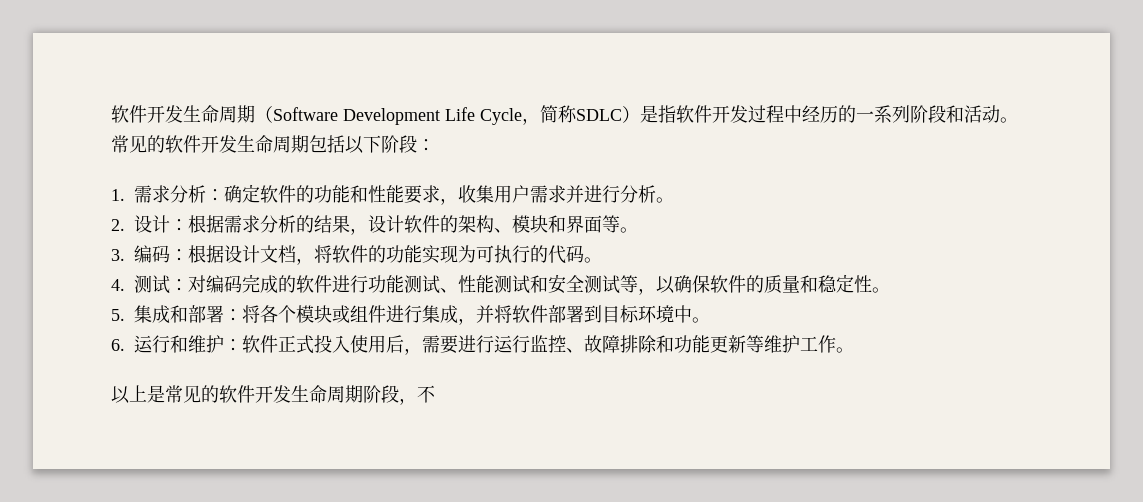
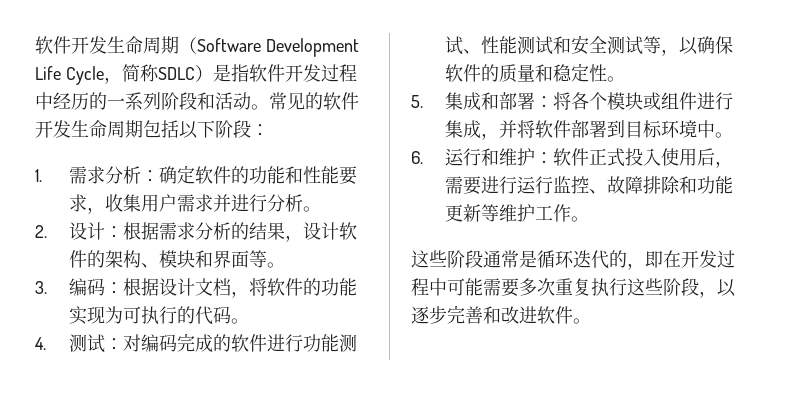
- 以上是常见的软件开发生命周期阶段，不
+ 这些阶段通常是循环迭代的，即在开发过程中可能需要多次重复执行这些阶段，以逐步完善和改进软件。

